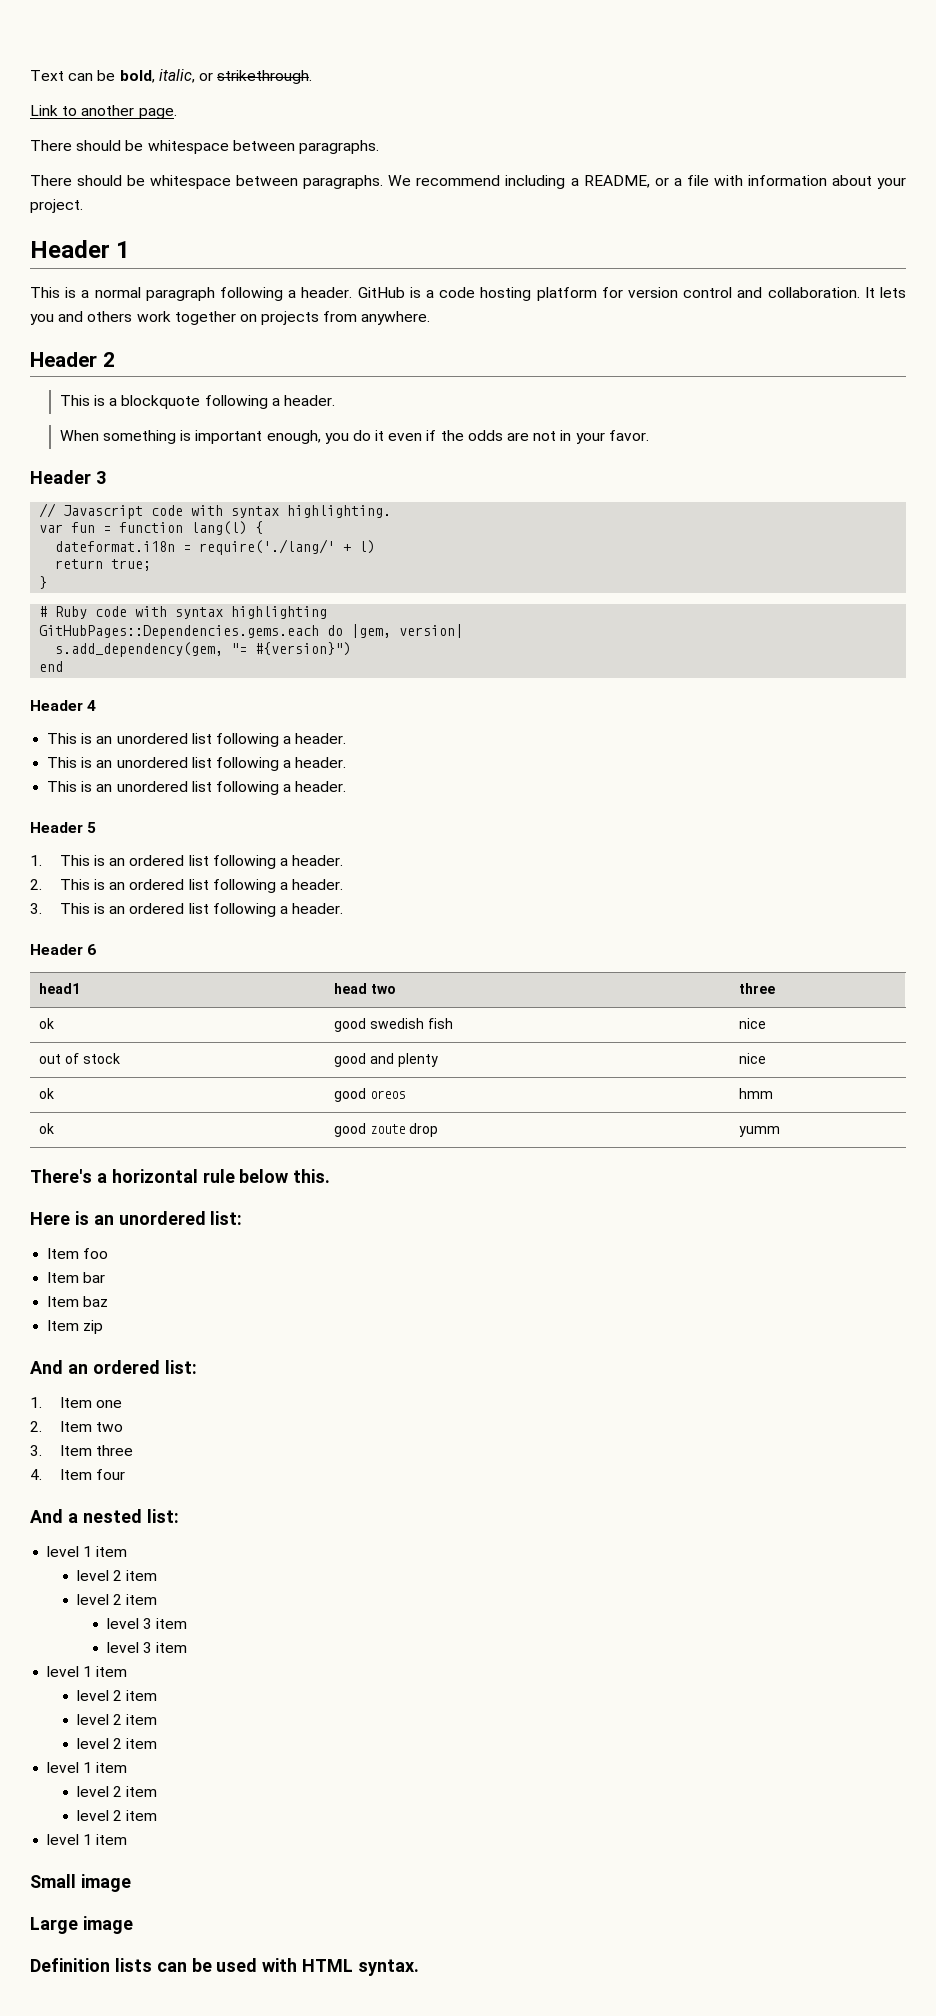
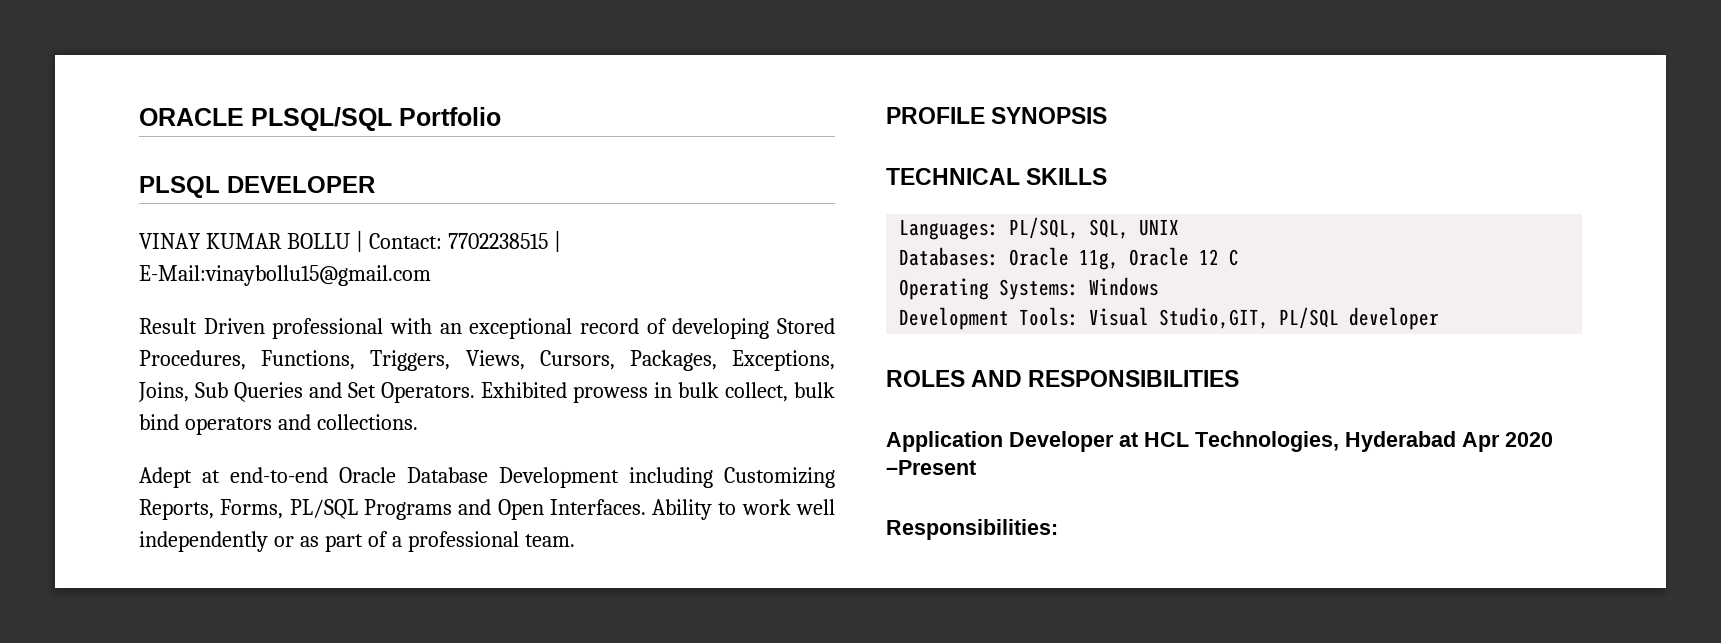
- Text can be bold, italic, or strikethrough.
- Link to another page.
- There should be whitespace between paragraphs.
- There should be whitespace between paragraphs. We recommend including a README, or a file with information about your project.
- Header 1
- This is a normal paragraph following a header. GitHub is a code hosting platform for version control and collaboration. It lets you and others work together on projects from anywhere.
- Header 2
- This is a blockquote following a header.
- When something is important enough, you do it even if the odds are not in your favor.
- Header 3
- // Javascript code with syntax highlighting.
- var fun = function lang(l) {
- dateformat.i18n = require('./lang/' + l)
- return true;
- }
- # Ruby code with syntax highlighting
- GitHubPages::Dependencies.gems.each do |gem, version|
- s.add_dependency(gem, "= #{version}")
- end
- Header 4
- This is an unordered list following a header.
- This is an unordered list following a header.
- This is an unordered list following a header.
- Header 5
- 1. This is an ordered list following a header.
- 2. This is an ordered list following a header.
- 3. This is an ordered list following a header.
- Header 6
- head1 | head two | three
- ok | good swedish fish | nice
- out of stock | good and plenty | nice
- ok | good oreos | hmm
- ok | good zoute drop | yumm
- There's a horizontal rule below this.
- Here is an unordered list:
- Item foo
- Item bar
- Item baz
- Item zip
- And an ordered list:
- 1. Item one
- 2. Item two
- 3. Item three
- 4. Item four
- And a nested list:
- level 1 item
- level 2 item
- level 2 item
- level 3 item
- level 3 item
- level 1 item
- level 2 item
- level 2 item
- level 2 item
- level 1 item
- level 2 item
- level 2 item
- level 1 item
- Small image
- Large image
- Definition lists can be used with HTML syntax.
+ ORACLE PLSQL/SQL Portfolio
+ PLSQL DEVELOPER
+ VINAY KUMAR BOLLU | Contact: 7702238515 | E-Mail:vinaybollu15@gmail.com
+ Result Driven professional with an exceptional record of developing Stored Procedures, Functions, Triggers, Views, Cursors, Packages, Exceptions, Joins, Sub Queries and Set Operators. Exhibited prowess in bulk collect, bulk bind operators and collections.
+ Adept at end-to-end Oracle Database Development including Customizing Reports, Forms, PL/SQL Programs and Open Interfaces. Ability to work well independently or as part of a professional team.
+ PROFILE SYNOPSIS
+ TECHNICAL SKILLS
+ Languages: PL/SQL, SQL, UNIX
+ Databases: Oracle 11g, Oracle 12 C
+ Operating Systems: Windows
+ Development Tools: Visual Studio,GIT, PL/SQL developer
+ ROLES AND RESPONSIBILITIES
+ Application Developer at HCL Technologies, Hyderabad Apr 2020 –Present
+ Responsibilities:

